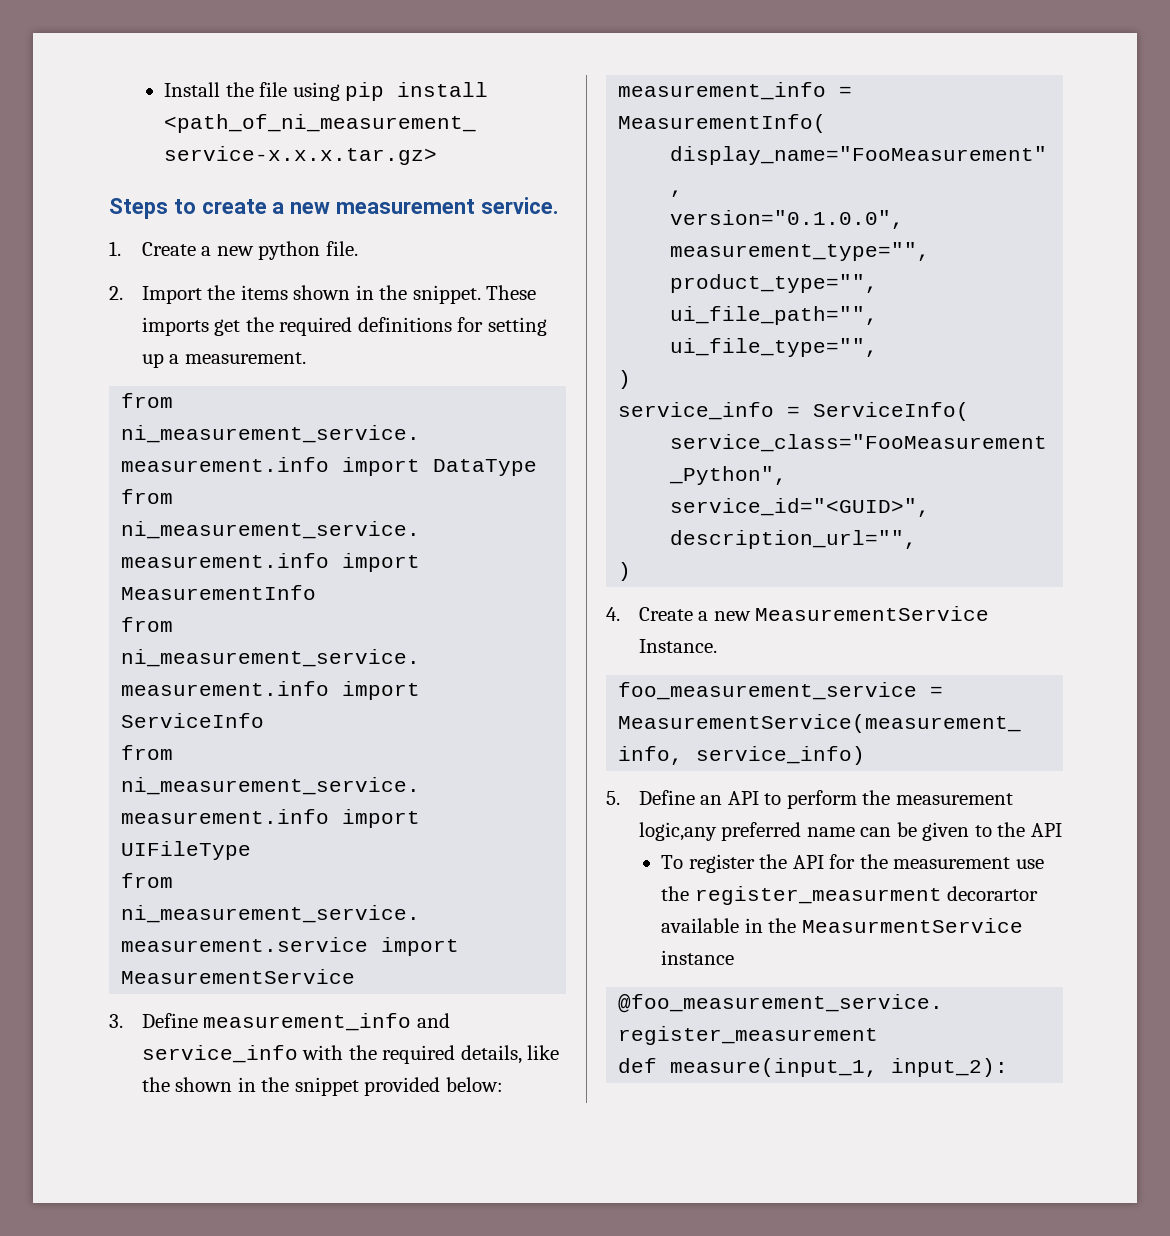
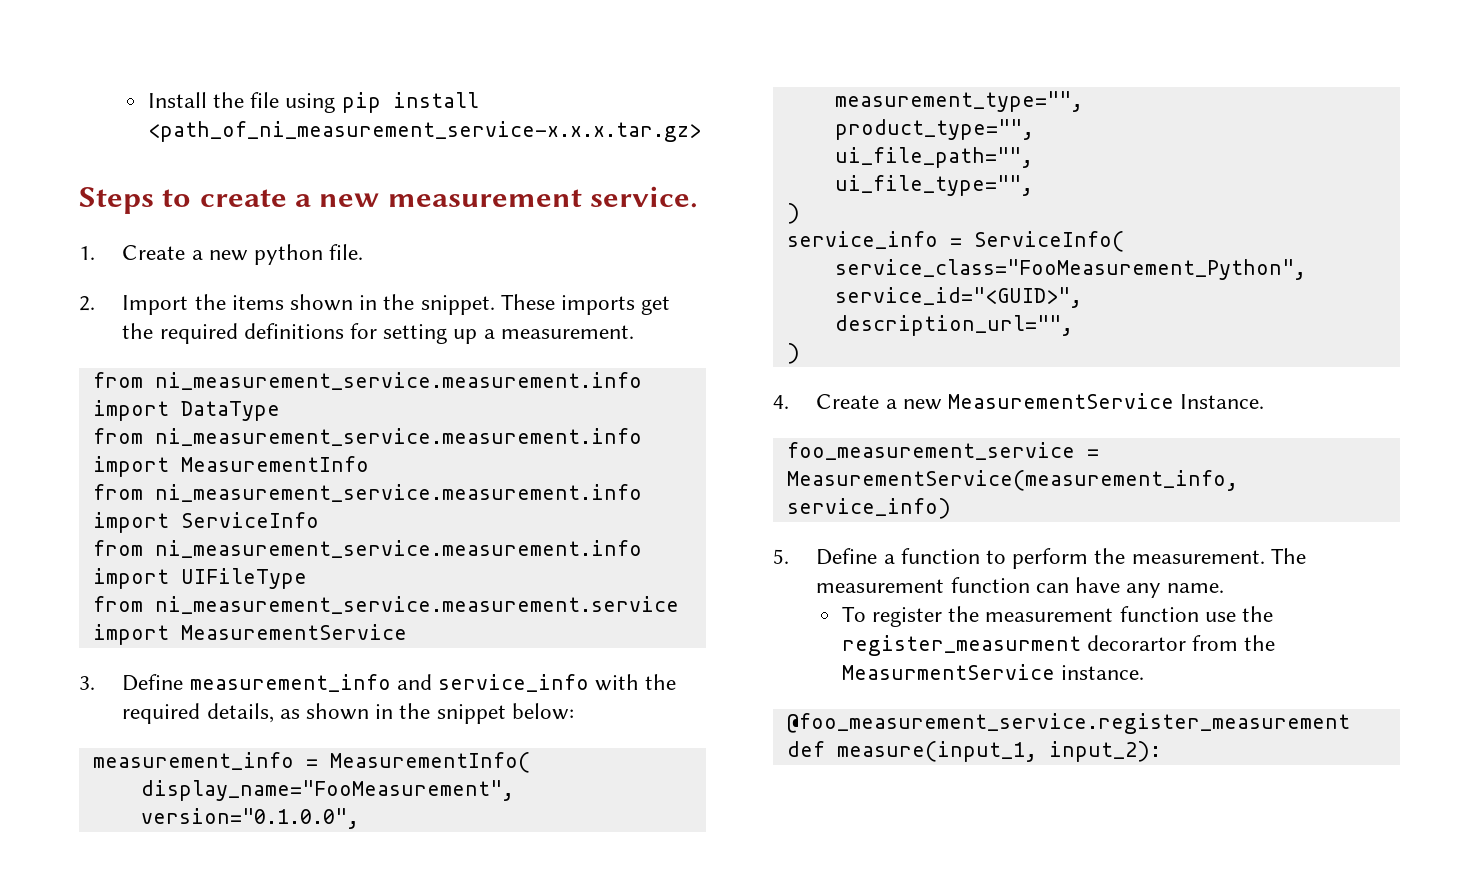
- 3. Define measurement_info and service_info with the required details, like the shown in the snippet provided below:
+ 3. Define measurement_info and service_info with the required details, as shown in the snippet below:
- 5. Define an API to perform the measurement logic,any preferred name can be given to the API
+ 5. Define a function to perform the measurement. The measurement function can have any name.
- To register the API for the measurement use the register_measurment decorartor available in the MeasurmentService instance
+ To register the measurement function use the register_measurment decorartor from the MeasurmentService instance.

